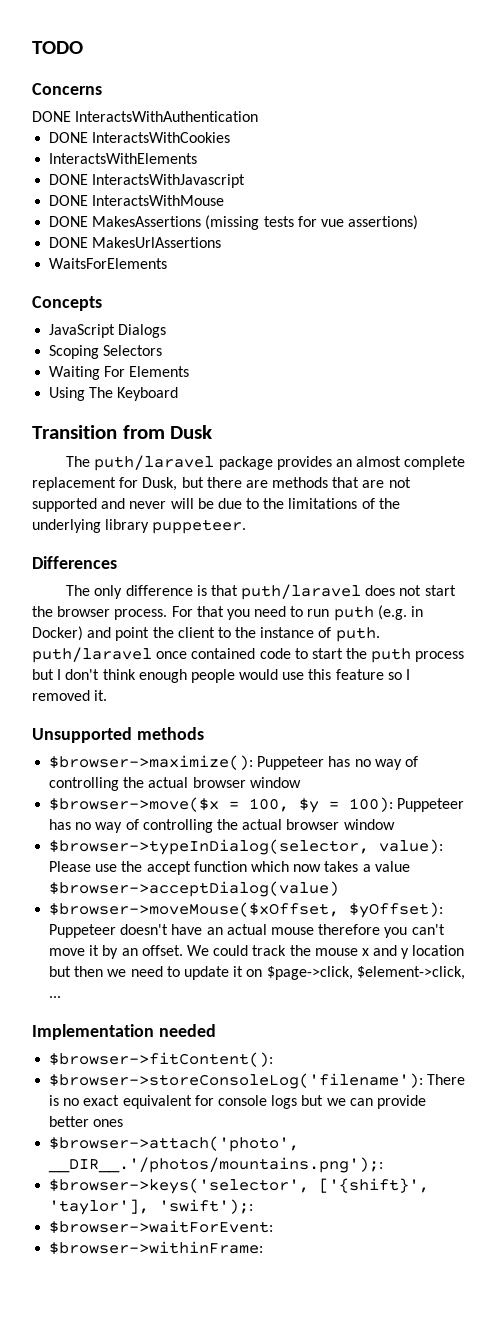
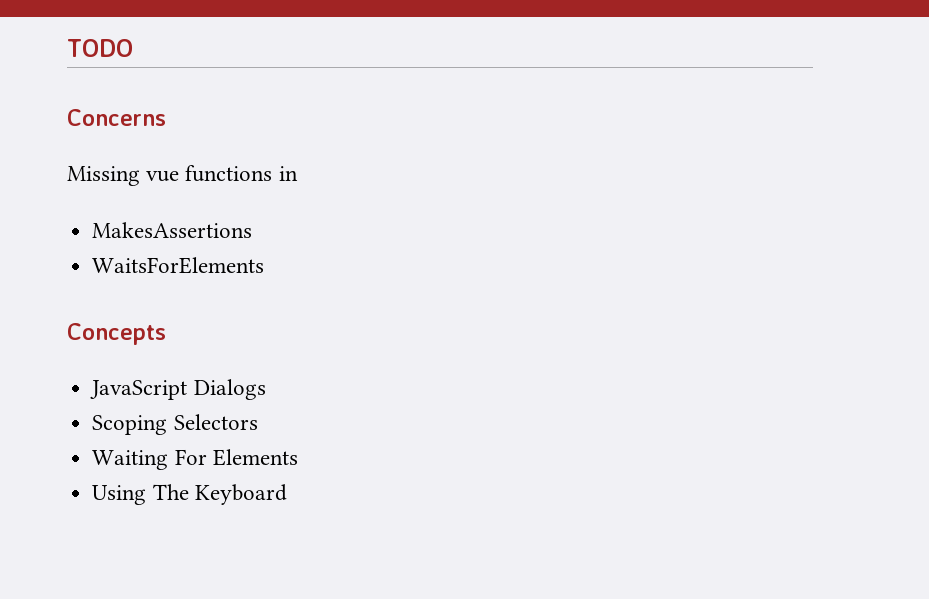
- DONE InteractsWithAuthentication
- DONE InteractsWithCookies
- InteractsWithElements
- DONE InteractsWithJavascript
- DONE InteractsWithMouse
- DONE MakesAssertions (missing tests for vue assertions)
- DONE MakesUrlAssertions
+ Missing vue functions in
+ MakesAssertions
- Transition from Dusk
- The puth/laravel package provides an almost complete replacement for Dusk, but there are methods that are not supported and never will be due to the limitations of the underlying library puppeteer.
- Differences
- The only difference is that puth/laravel does not start the browser process. For that you need to run puth (e.g. in Docker) and point the client to the instance of puth. puth/laravel once contained code to start the puth process but I don't think enough people would use this feature so I removed it.
- Unsupported methods
- $browser->maximize(): Puppeteer has no way of controlling the actual browser window
- $browser->move($x = 100, $y = 100): Puppeteer has no way of controlling the actual browser window
- $browser->typeInDialog(selector, value): Please use the accept function which now takes a value $browser->acceptDialog(value)
- $browser->moveMouse($xOffset, $yOffset): Puppeteer doesn't have an actual mouse therefore you can't move it by an offset. We could track the mouse x and y location but then we need to update it on $page->click, $element->click, ...
- Implementation needed
- $browser->fitContent():
- $browser->storeConsoleLog('filename'): There is no exact equivalent for console logs but we can provide better ones
- $browser->attach('photo', __DIR__.'/photos/mountains.png');:
- $browser->keys('selector', ['{shift}', 'taylor'], 'swift');:
- $browser->waitForEvent:
- $browser->withinFrame:

